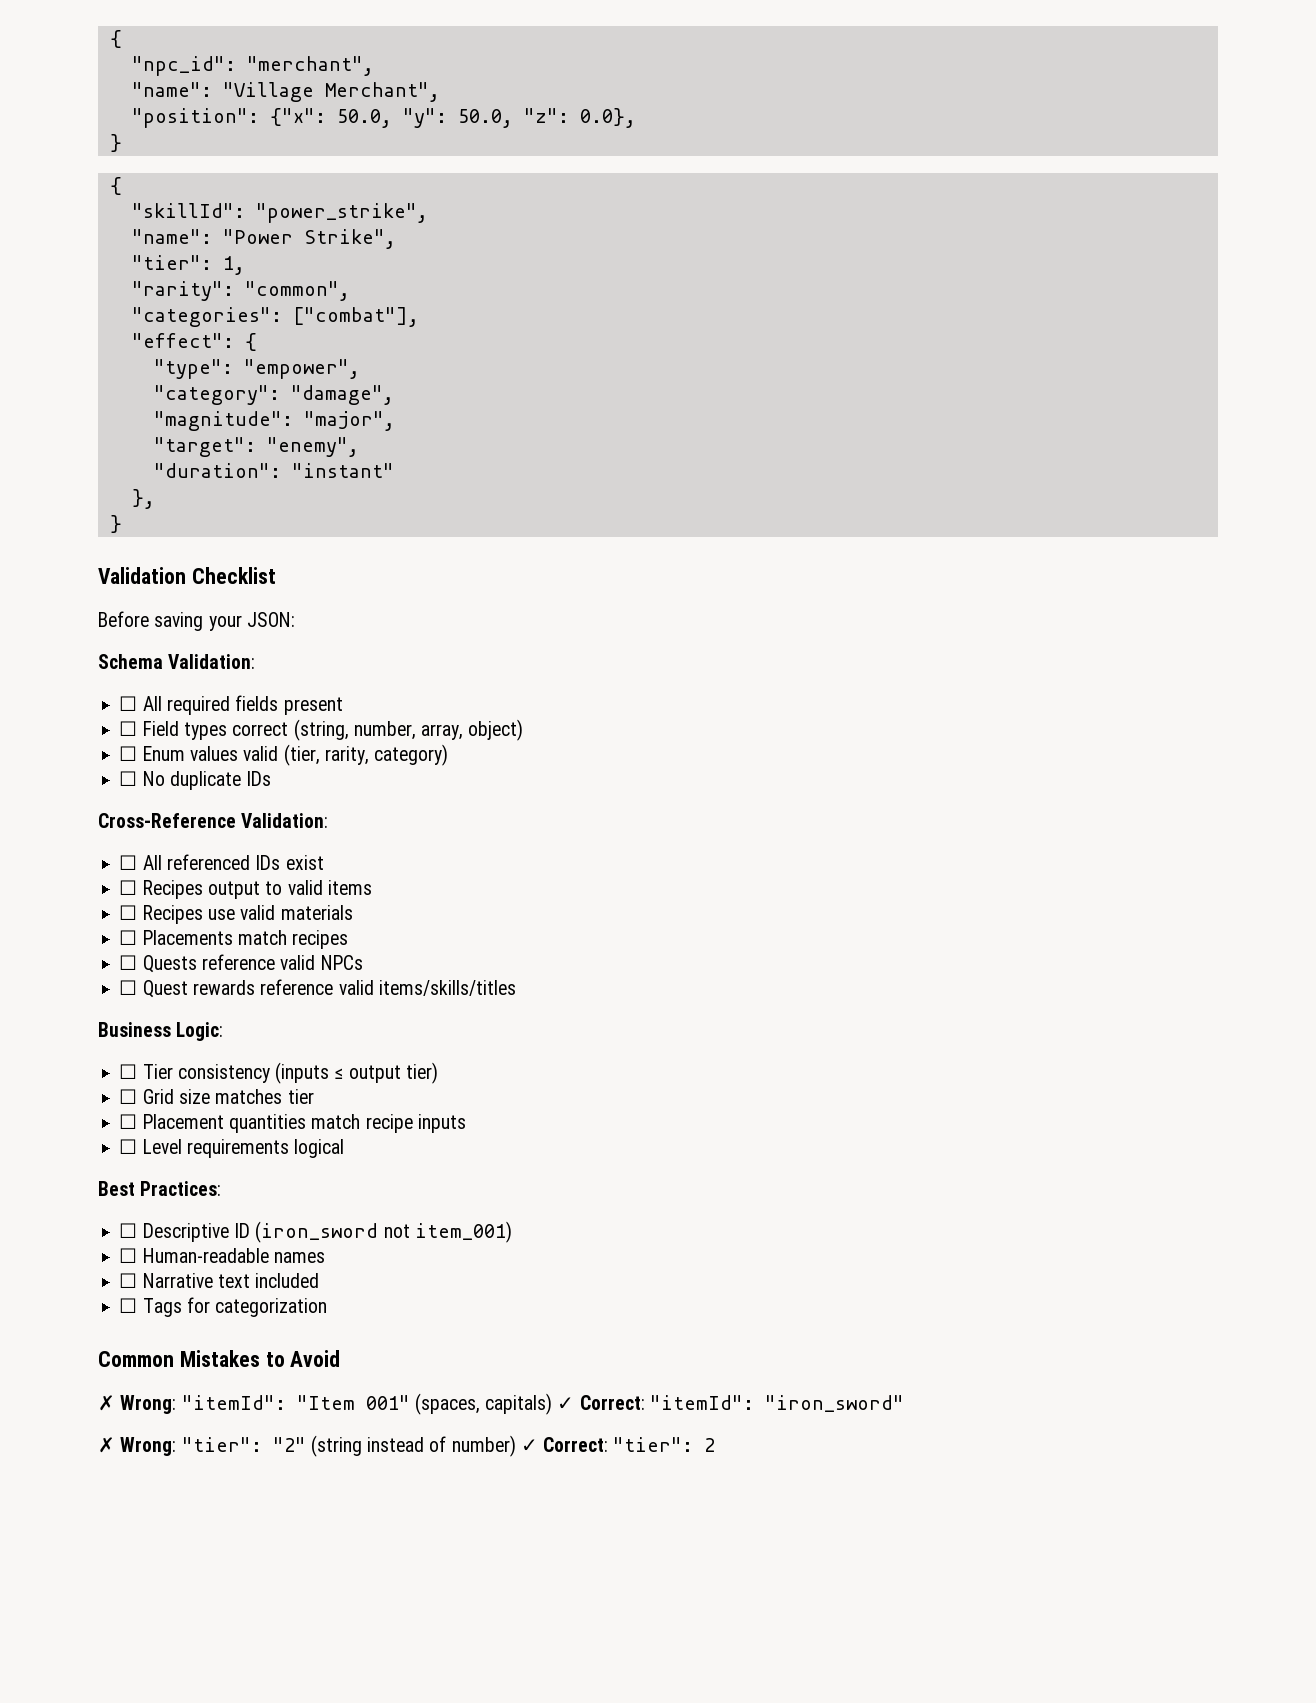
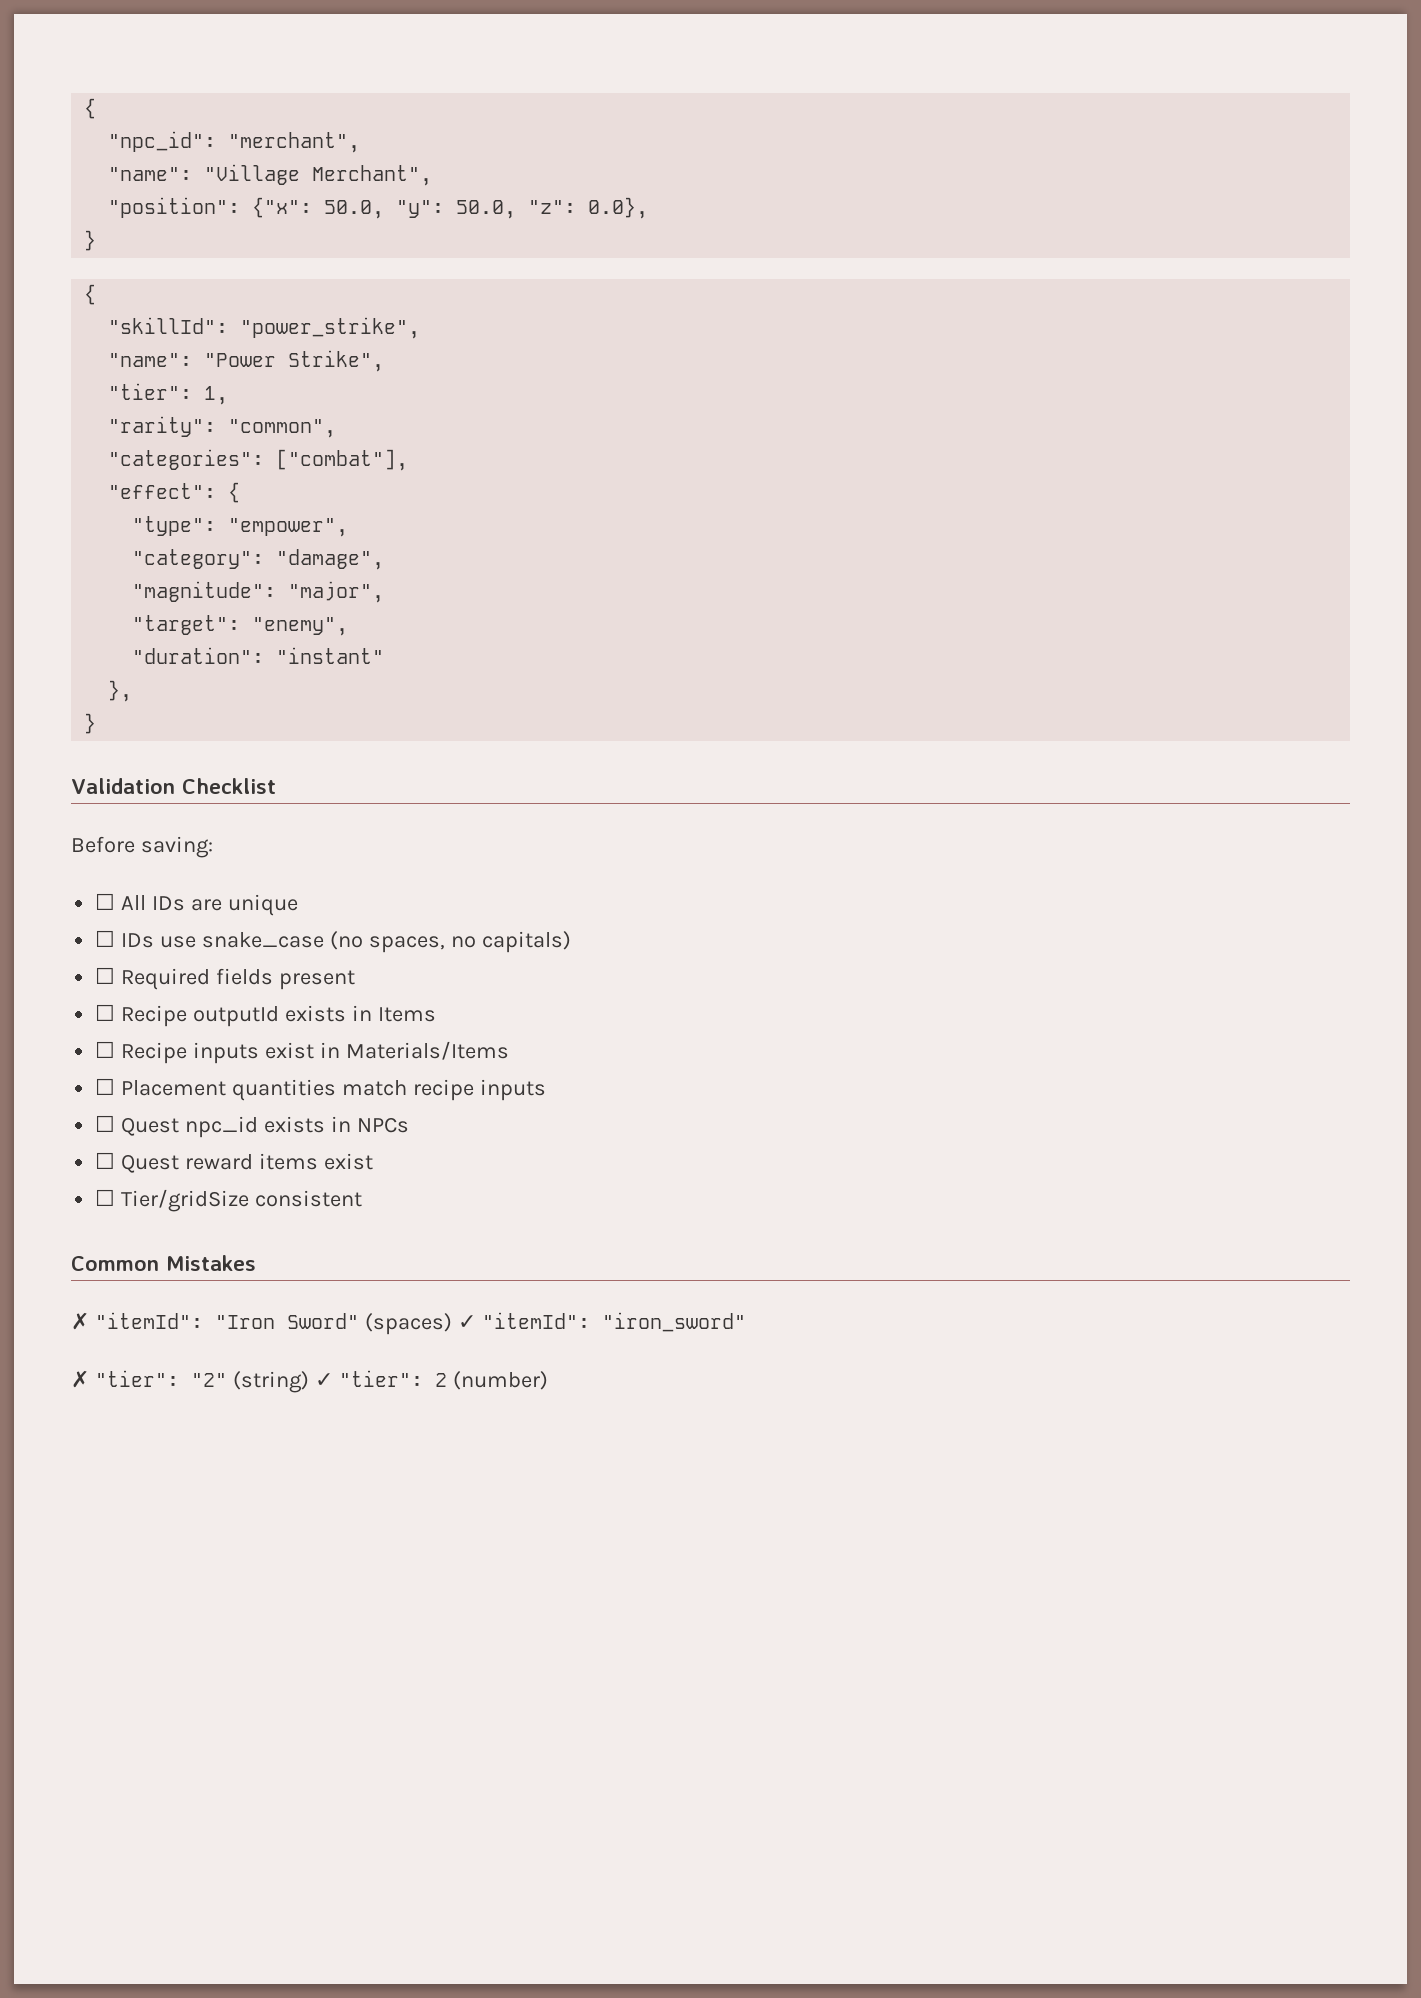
- Before saving your JSON:
- Schema Validation:
- ☐ All required fields present
- ☐ Field types correct (string, number, array, object)
- ☐ Enum values valid (tier, rarity, category)
- ☐ No duplicate IDs
- Cross-Reference Validation:
- ☐ All referenced IDs exist
- ☐ Recipes output to valid items
- ☐ Recipes use valid materials
- ☐ Placements match recipes
- ☐ Quests reference valid NPCs
- ☐ Quest rewards reference valid items/skills/titles
- Business Logic:
- ☐ Tier consistency (inputs ≤ output tier)
- ☐ Grid size matches tier
+ Before saving:
+ ☐ All IDs are unique
+ ☐ IDs use snake_case (no spaces, no capitals)
+ ☐ Required fields present
+ ☐ Recipe outputId exists in Items
+ ☐ Recipe inputs exist in Materials/Items
- ☐ Level requirements logical
- Best Practices:
- ☐ Descriptive ID (iron_sword not item_001)
- ☐ Human-readable names
- ☐ Narrative text included
- ☐ Tags for categorization
+ ☐ Quest npc_id exists in NPCs
+ ☐ Quest reward items exist
+ ☐ Tier/gridSize consistent
- Common Mistakes to Avoid
- ✗ Wrong: "itemId": "Item 001" (spaces, capitals) ✓ Correct: "itemId": "iron_sword"
+ Common Mistakes
+ ✗ "itemId": "Iron Sword" (spaces) ✓ "itemId": "iron_sword"
- ✗ Wrong: "tier": "2" (string instead of number) ✓ Correct: "tier": 2
+ ✗ "tier": "2" (string) ✓ "tier": 2 (number)

